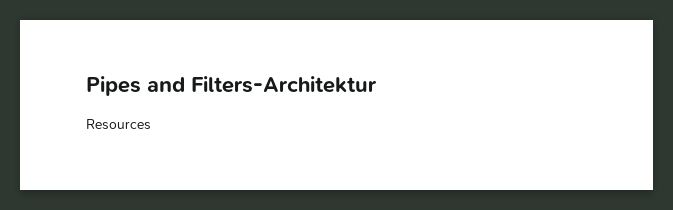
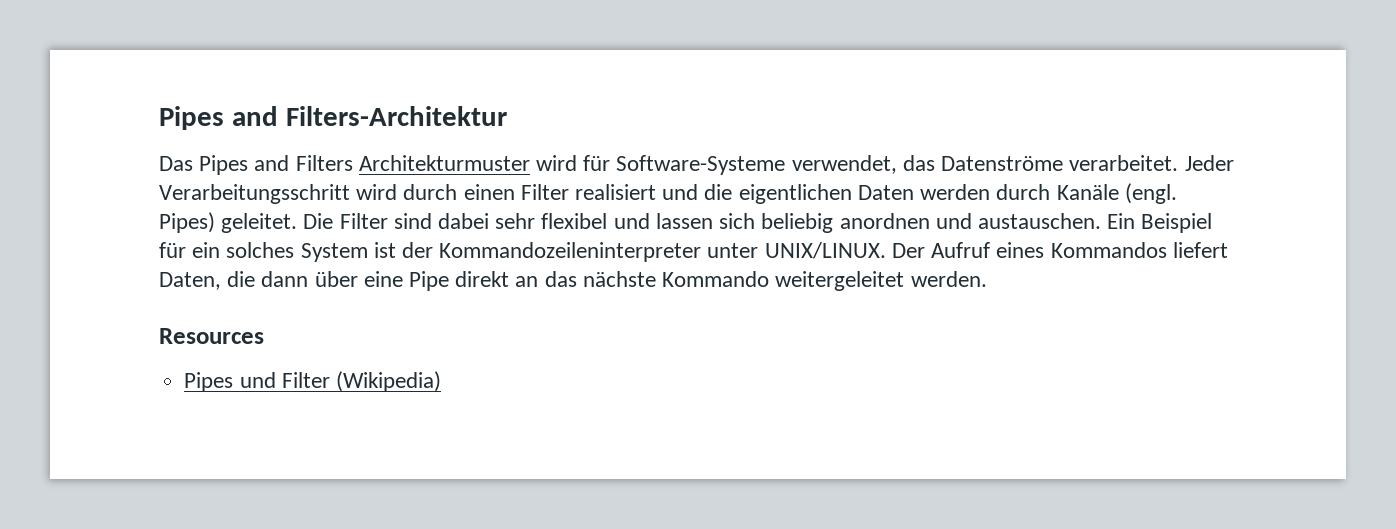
+ Das Pipes and Filters Architekturmuster wird für Software-Systeme verwendet, das Datenströme verarbeitet. Jeder Verarbeitungsschritt wird durch einen Filter realisiert und die eigentlichen Daten werden durch Kanäle (engl. Pipes) geleitet. Die Filter sind dabei sehr flexibel und lassen sich beliebig anordnen und austauschen. Ein Beispiel für ein solches System ist der Kommandozeileninterpreter unter UNIX/LINUX. Der Aufruf eines Kommandos liefert Daten, die dann über eine Pipe direkt an das nächste Kommando weitergeleitet werden.
  Resources
+ Pipes und Filter (Wikipedia)

